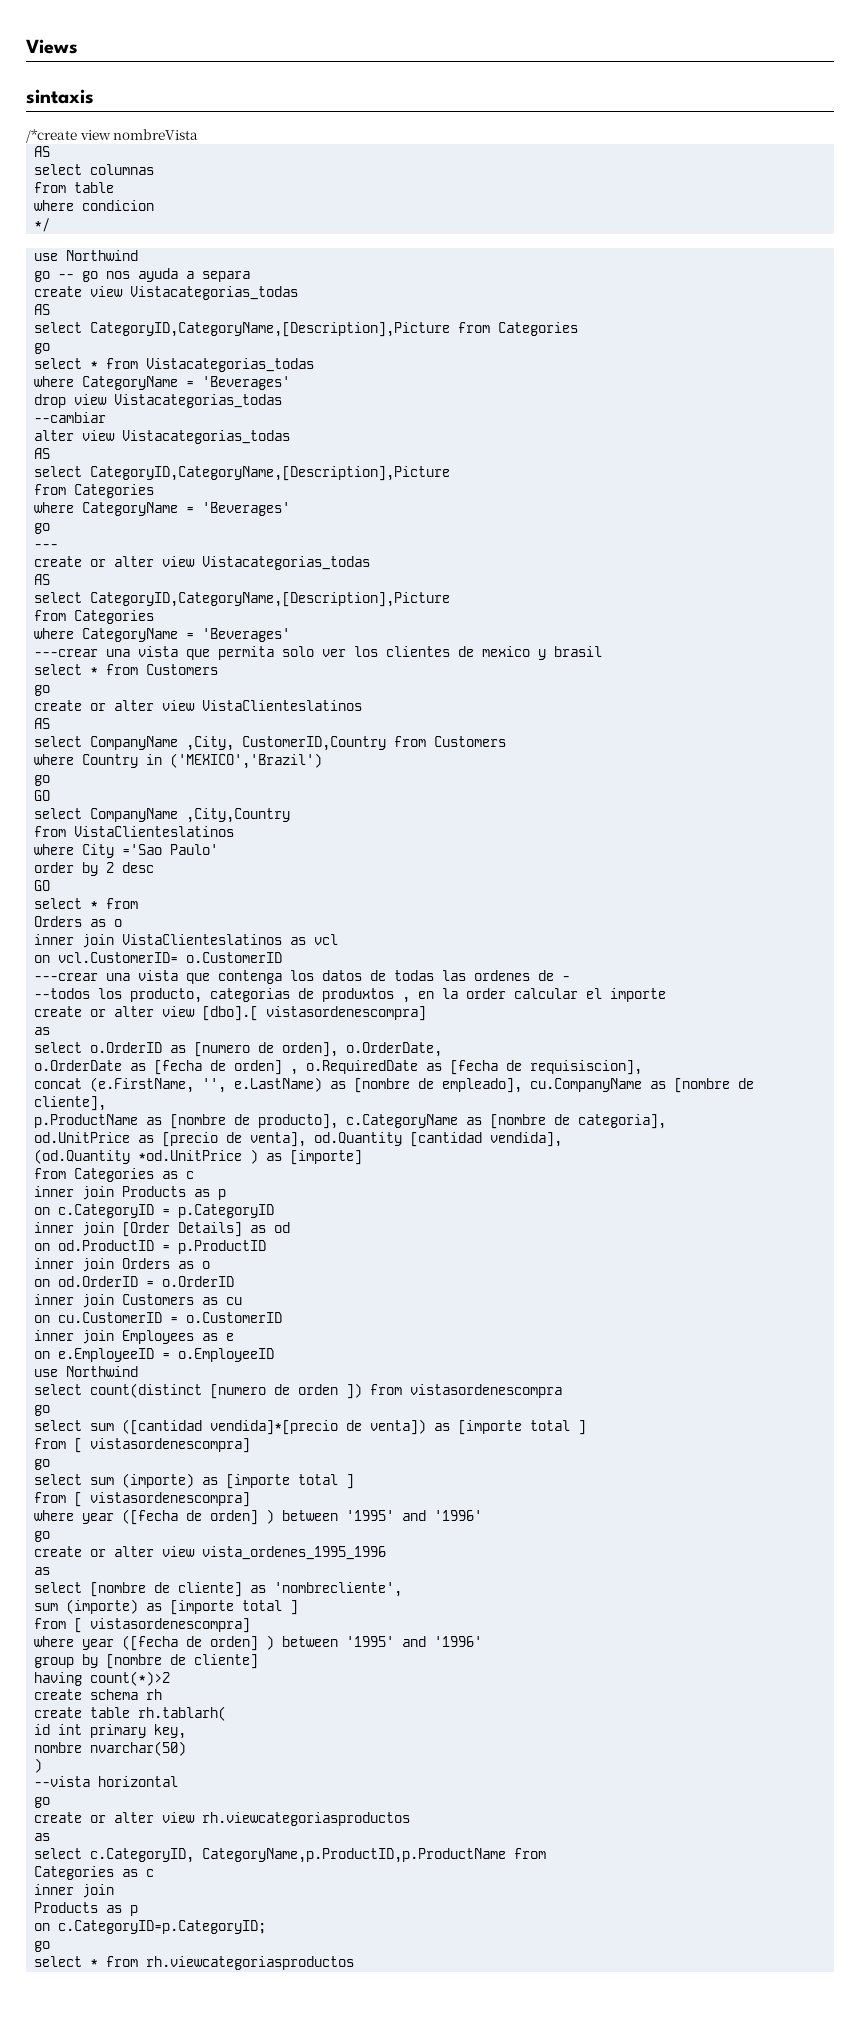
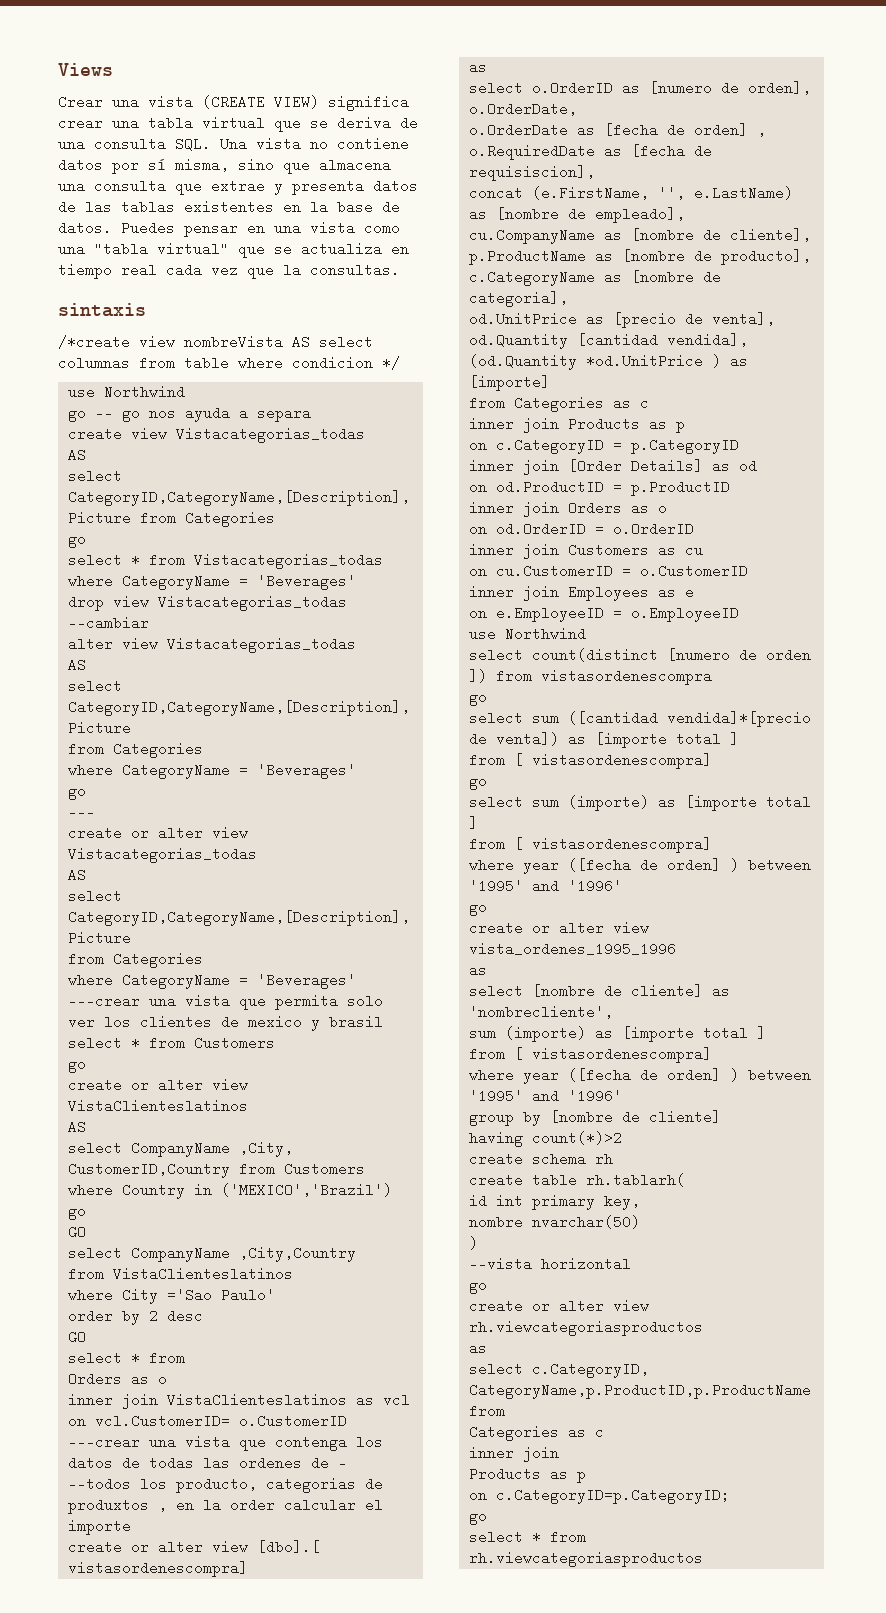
+ Crear una vista (CREATE VIEW) significa crear una tabla virtual que se deriva de una consulta SQL. Una vista no contiene datos por sí misma, sino que almacena una consulta que extrae y presenta datos de las tablas existentes en la base de datos. Puedes pensar en una vista como una "tabla virtual" que se actualiza en tiempo real cada vez que la consultas.
- /*create view nombreVista
- AS
- select columnas
- from table
- where condicion
- */
+ /*create view nombreVista AS select columnas from table where condicion */

